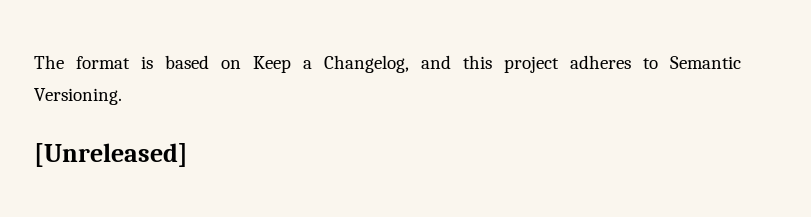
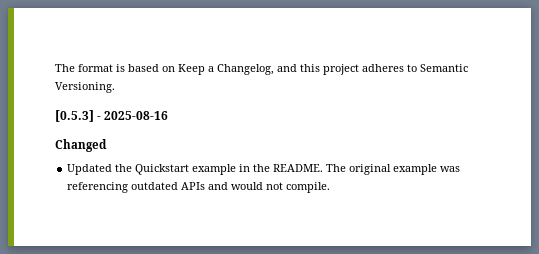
- [Unreleased]
+ [0.5.3] - 2025-08-16
+ Changed
+ Updated the Quickstart example in the README. The original example was referencing outdated APIs and would not compile.

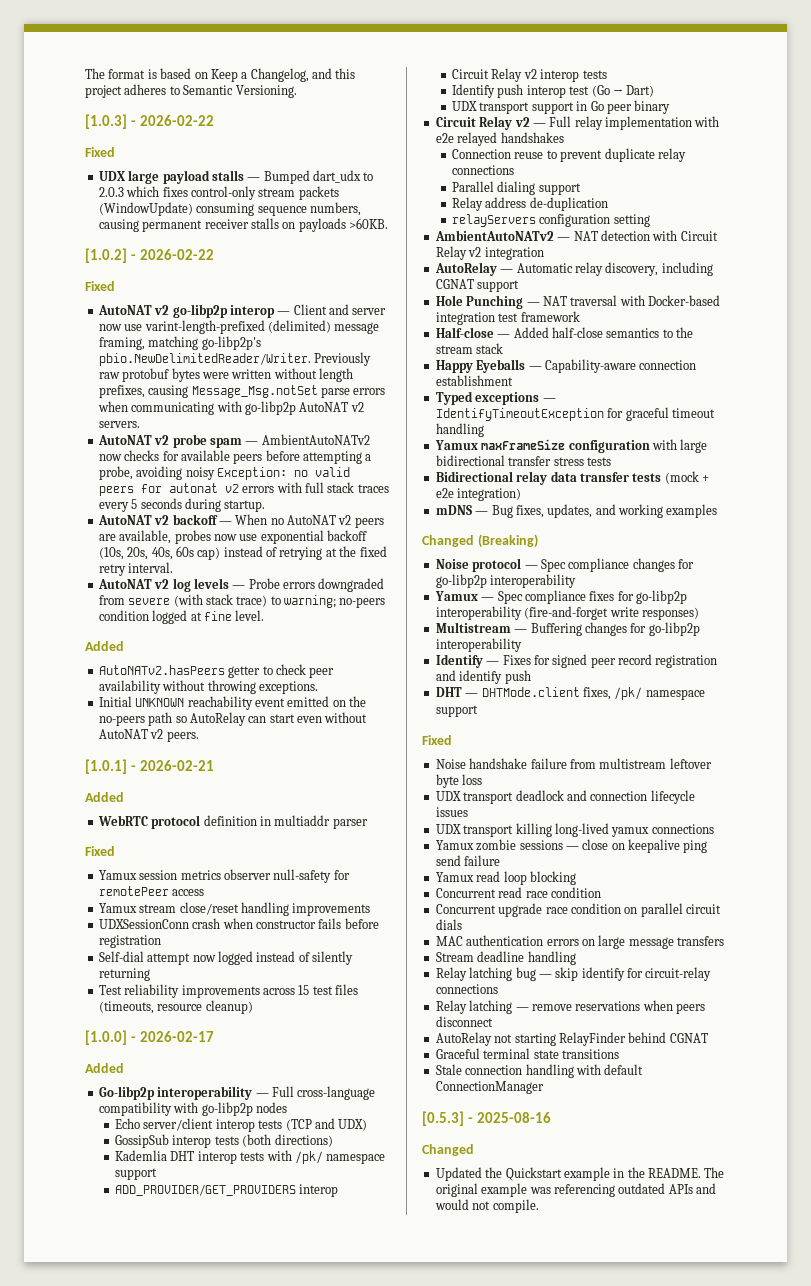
+ [1.0.3] - 2026-02-22
+ Fixed
+ UDX large payload stalls — Bumped dart_udx to 2.0.3 which fixes control-only stream packets (WindowUpdate) consuming sequence numbers, causing permanent receiver stalls on payloads >60KB.
+ [1.0.2] - 2026-02-22
+ Fixed
+ AutoNAT v2 go-libp2p interop — Client and server now use varint-length-prefixed (delimited) message framing, matching go-libp2p's pbio.NewDelimitedReader/Writer. Previously raw protobuf bytes were written without length prefixes, causing Message_Msg.notSet parse errors when communicating with go-libp2p AutoNAT v2 servers.
+ AutoNAT v2 probe spam — AmbientAutoNATv2 now checks for available peers before attempting a probe, avoiding noisy Exception: no valid peers for autonat v2 errors with full stack traces every 5 seconds during startup.
+ AutoNAT v2 backoff — When no AutoNAT v2 peers are available, probes now use exponential backoff (10s, 20s, 40s, 60s cap) instead of retrying at the fixed retry interval.
+ AutoNAT v2 log levels — Probe errors downgraded from severe (with stack trace) to warning; no-peers condition logged at fine level.
+ Added
+ AutoNATv2.hasPeers getter to check peer availability without throwing exceptions.
+ Initial UNKNOWN reachability event emitted on the no-peers path so AutoRelay can start even without AutoNAT v2 peers.
+ [1.0.1] - 2026-02-21
+ Added
+ WebRTC protocol definition in multiaddr parser
+ Fixed
+ Yamux session metrics observer null-safety for remotePeer access
+ Yamux stream close/reset handling improvements
+ UDXSessionConn crash when constructor fails before registration
+ Self-dial attempt now logged instead of silently returning
+ Test reliability improvements across 15 test files (timeouts, resource cleanup)
+ [1.0.0] - 2026-02-17
+ Added
+ Go-libp2p interoperability — Full cross-language compatibility with go-libp2p nodes
+ Echo server/client interop tests (TCP and UDX)
+ GossipSub interop tests (both directions)
+ Kademlia DHT interop tests with /pk/ namespace support
+ ADD_PROVIDER/GET_PROVIDERS interop
+ Circuit Relay v2 interop tests
+ Identify push interop test (Go → Dart)
+ UDX transport support in Go peer binary
+ Circuit Relay v2 — Full relay implementation with e2e relayed handshakes
+ Connection reuse to prevent duplicate relay connections
+ Parallel dialing support
+ Relay address de-duplication
+ relayServers configuration setting
+ AmbientAutoNATv2 — NAT detection with Circuit Relay v2 integration
+ AutoRelay — Automatic relay discovery, including CGNAT support
+ Hole Punching — NAT traversal with Docker-based integration test framework
+ Half-close — Added half-close semantics to the stream stack
+ Happy Eyeballs — Capability-aware connection establishment
+ Typed exceptions — IdentifyTimeoutException for graceful timeout handling
+ Yamux maxFrameSize configuration with large bidirectional transfer stress tests
+ Bidirectional relay data transfer tests (mock + e2e integration)
+ mDNS — Bug fixes, updates, and working examples
+ Changed (Breaking)
+ Noise protocol — Spec compliance changes for go-libp2p interoperability
+ Yamux — Spec compliance fixes for go-libp2p interoperability (fire-and-forget write responses)
+ Multistream — Buffering changes for go-libp2p interoperability
+ Identify — Fixes for signed peer record registration and identify push
+ DHT — DHTMode.client fixes, /pk/ namespace support
+ Fixed
+ Noise handshake failure from multistream leftover byte loss
+ UDX transport deadlock and connection lifecycle issues
+ UDX transport killing long-lived yamux connections
+ Yamux zombie sessions — close on keepalive ping send failure
+ Yamux read loop blocking
+ Concurrent read race condition
+ Concurrent upgrade race condition on parallel circuit dials
+ MAC authentication errors on large message transfers
+ Stream deadline handling
+ Relay latching bug — skip identify for circuit-relay connections
+ Relay latching — remove reservations when peers disconnect
+ AutoRelay not starting RelayFinder behind CGNAT
+ Graceful terminal state transitions
+ Stale connection handling with default ConnectionManager

